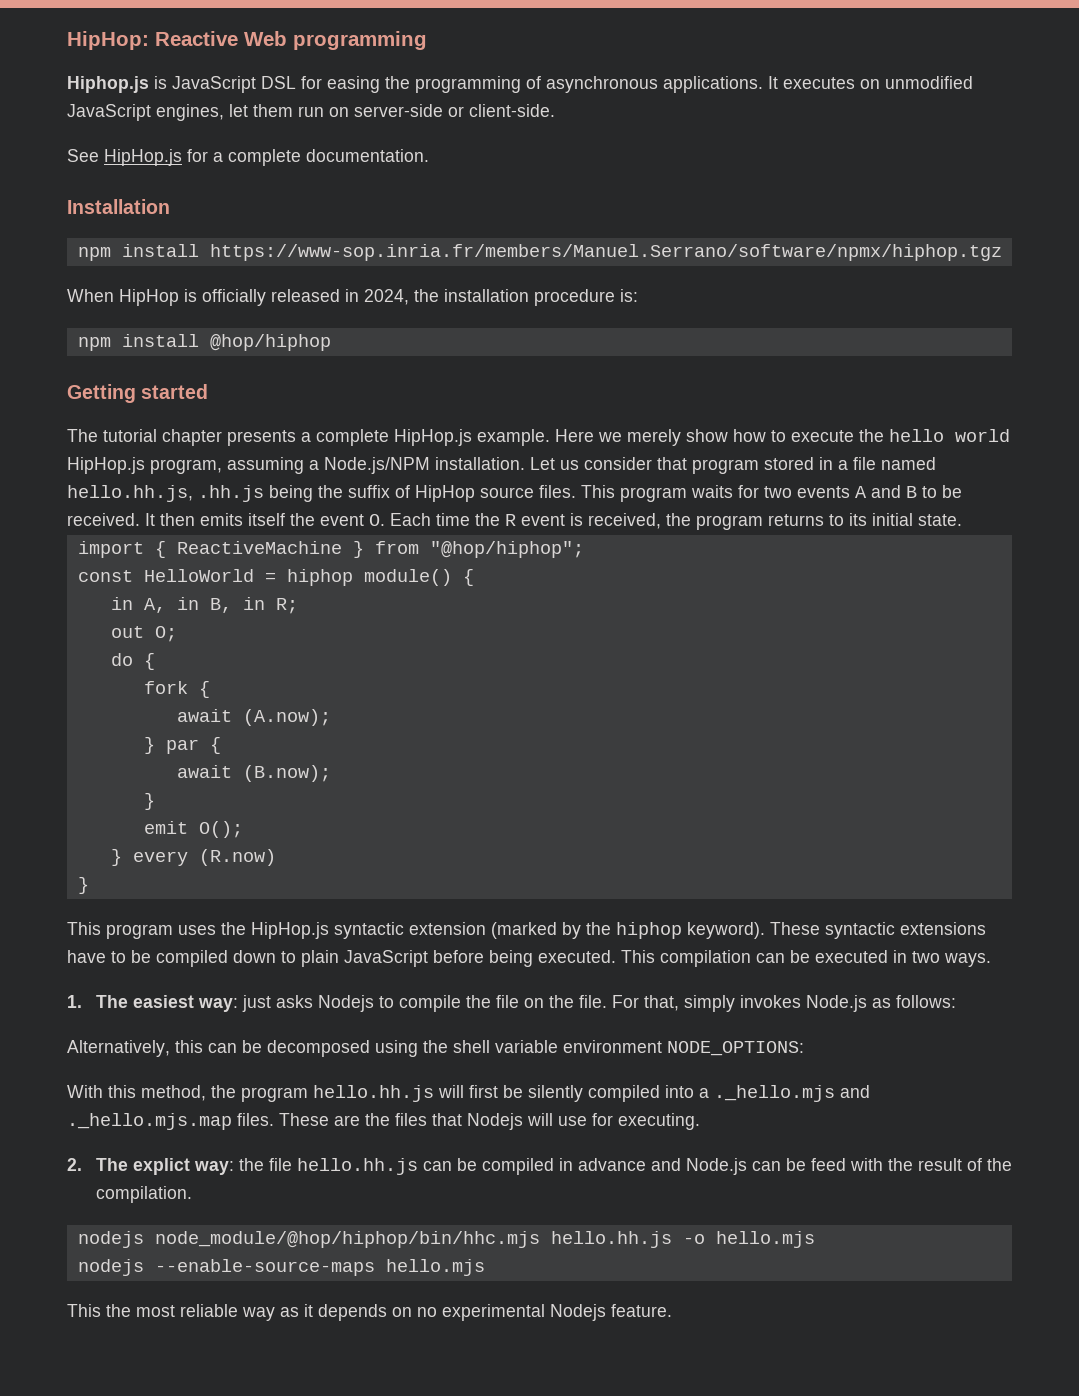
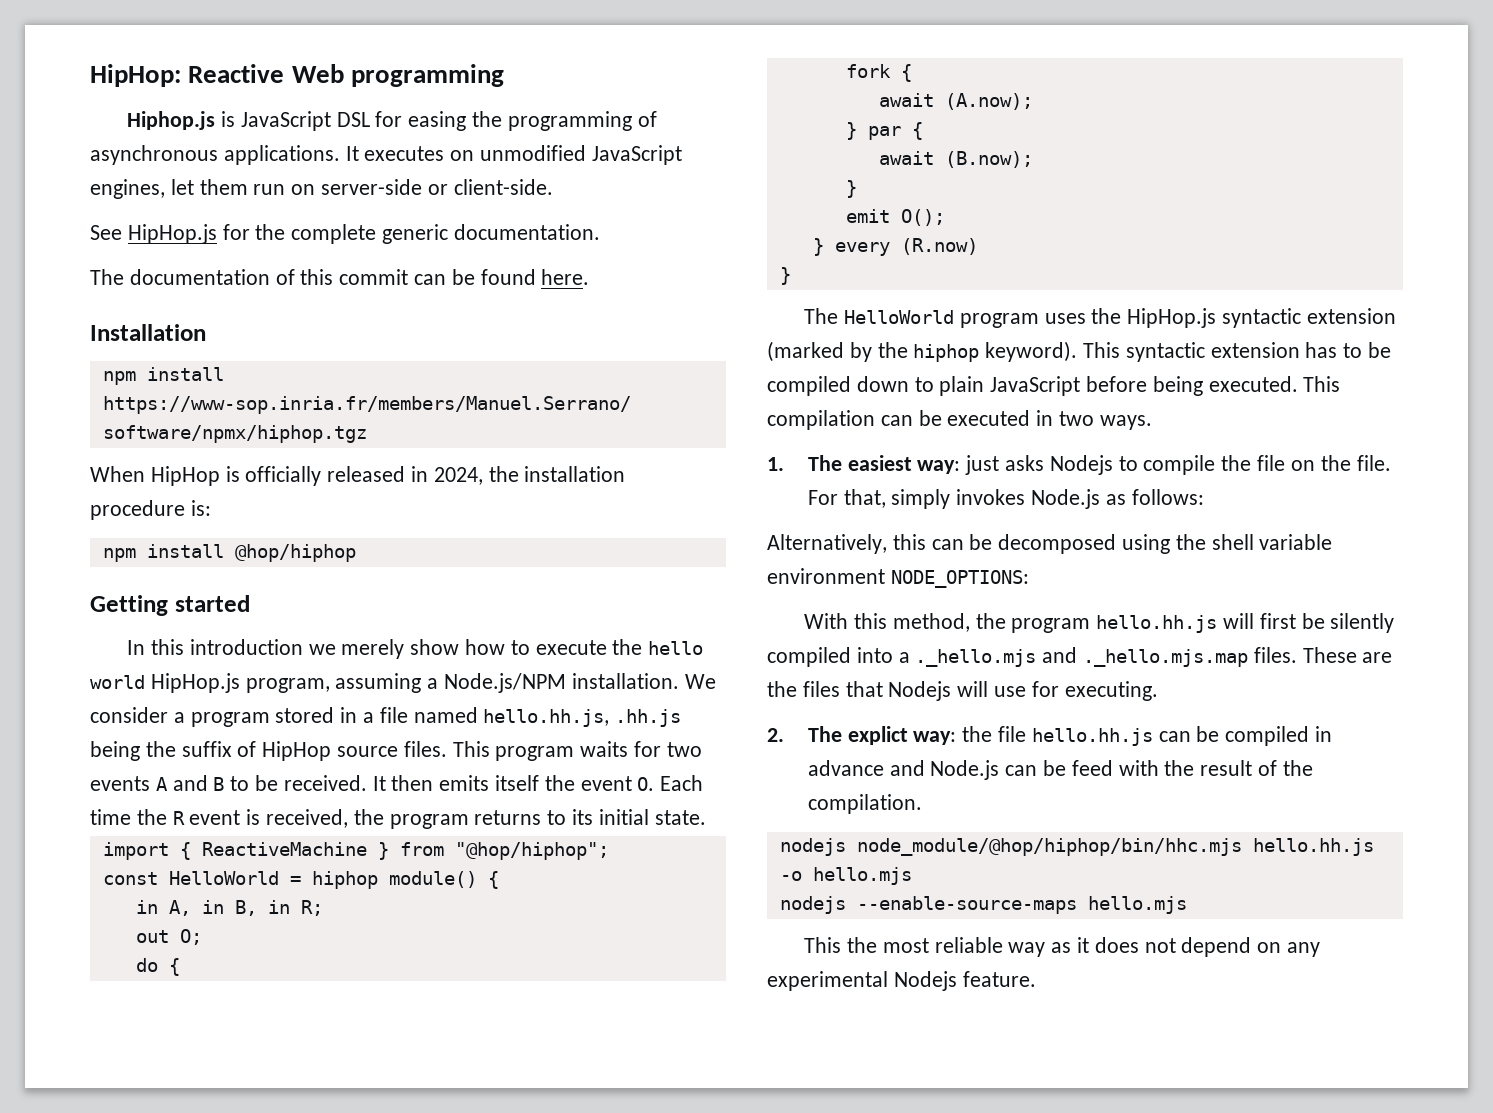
- See HipHop.js for a complete documentation.
+ See HipHop.js for the complete generic documentation.
+ The documentation of this commit can be found here.
- The tutorial chapter presents a complete HipHop.js example. Here we merely show how to execute the hello world HipHop.js program, assuming a Node.js/NPM installation.
+ In this introduction we merely show how to execute the hello world HipHop.js program, assuming a Node.js/NPM installation.
- Let us consider that program stored in a file named hello.hh.js, .hh.js being the suffix of HipHop source files.
+ We consider a program stored in a file named hello.hh.js, .hh.js being the suffix of HipHop source files.
- This program uses the HipHop.js syntactic extension (marked by the hiphop keyword).
+ The HelloWorld program uses the HipHop.js syntactic extension (marked by the hiphop keyword).
- These syntactic extensions have to be compiled down to plain JavaScript before being executed.
+ This syntactic extension has to be compiled down to plain JavaScript before being executed.
- This the most reliable way as it depends on no experimental Nodejs feature.
+ This the most reliable way as it does not depend on any experimental Nodejs feature.

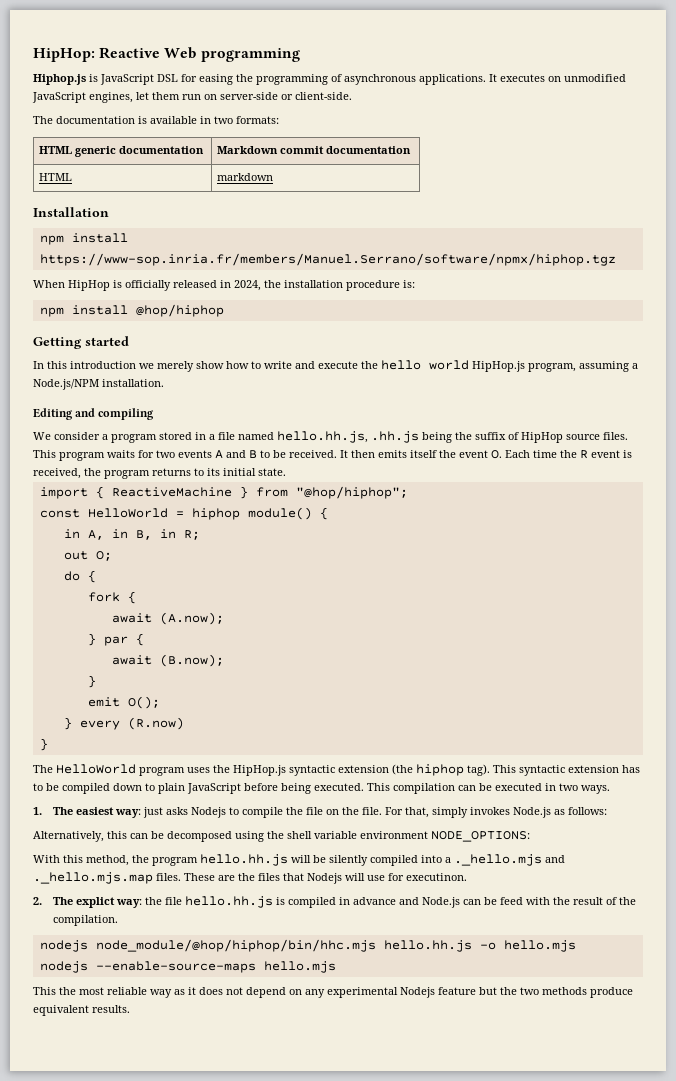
- See HipHop.js for the complete generic documentation.
- The documentation of this commit can be found here.
+ The documentation is available in two formats:
+ HTML generic documentation | Markdown commit documentation
+ HTML | markdown
- In this introduction we merely show how to execute the hello world HipHop.js program, assuming a Node.js/NPM installation. We consider a program stored in a file named hello.hh.js, .hh.js being the suffix of HipHop source files.
+ In this introduction we merely show how to write and execute the hello world HipHop.js program, assuming a Node.js/NPM installation.
+ Editing and compiling
+ We consider a program stored in a file named hello.hh.js, .hh.js being the suffix of HipHop source files.
- The HelloWorld program uses the HipHop.js syntactic extension (marked by the hiphop keyword).
+ The HelloWorld program uses the HipHop.js syntactic extension (the hiphop tag).
- With this method, the program hello.hh.js will first be silently compiled into a ._hello.mjs and ._hello.mjs.map files.
+ With this method, the program hello.hh.js will be silently compiled into a ._hello.mjs and ._hello.mjs.map files.
- These are the files that Nodejs will use for executing.
+ These are the files that Nodejs will use for executinon.
- 2. The explict way: the file hello.hh.js can be compiled in advance and Node.js can be feed with the result of the compilation.
+ 2. The explict way: the file hello.hh.js is compiled in advance and Node.js can be feed with the result of the compilation.
- This the most reliable way as it does not depend on any experimental Nodejs feature.
+ This the most reliable way as it does not depend on any experimental Nodejs feature but the two methods produce equivalent results.

